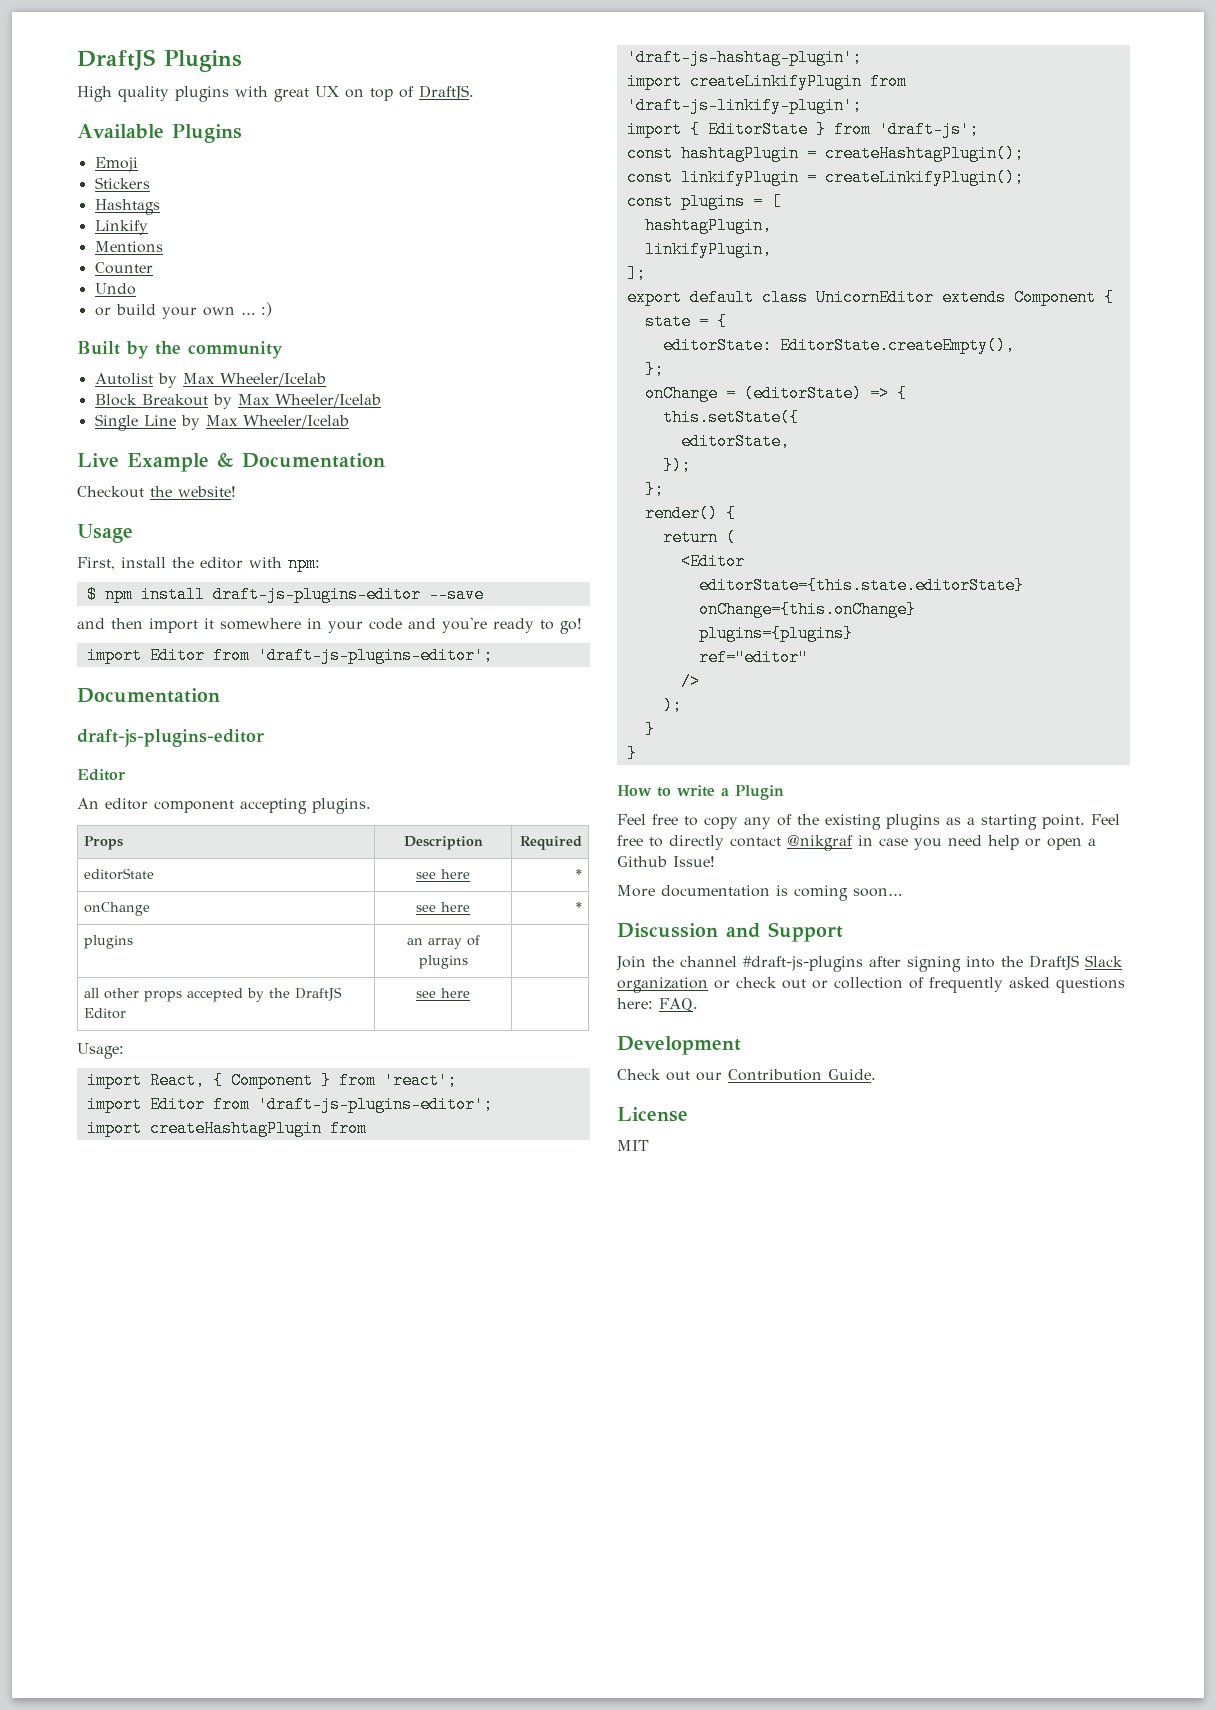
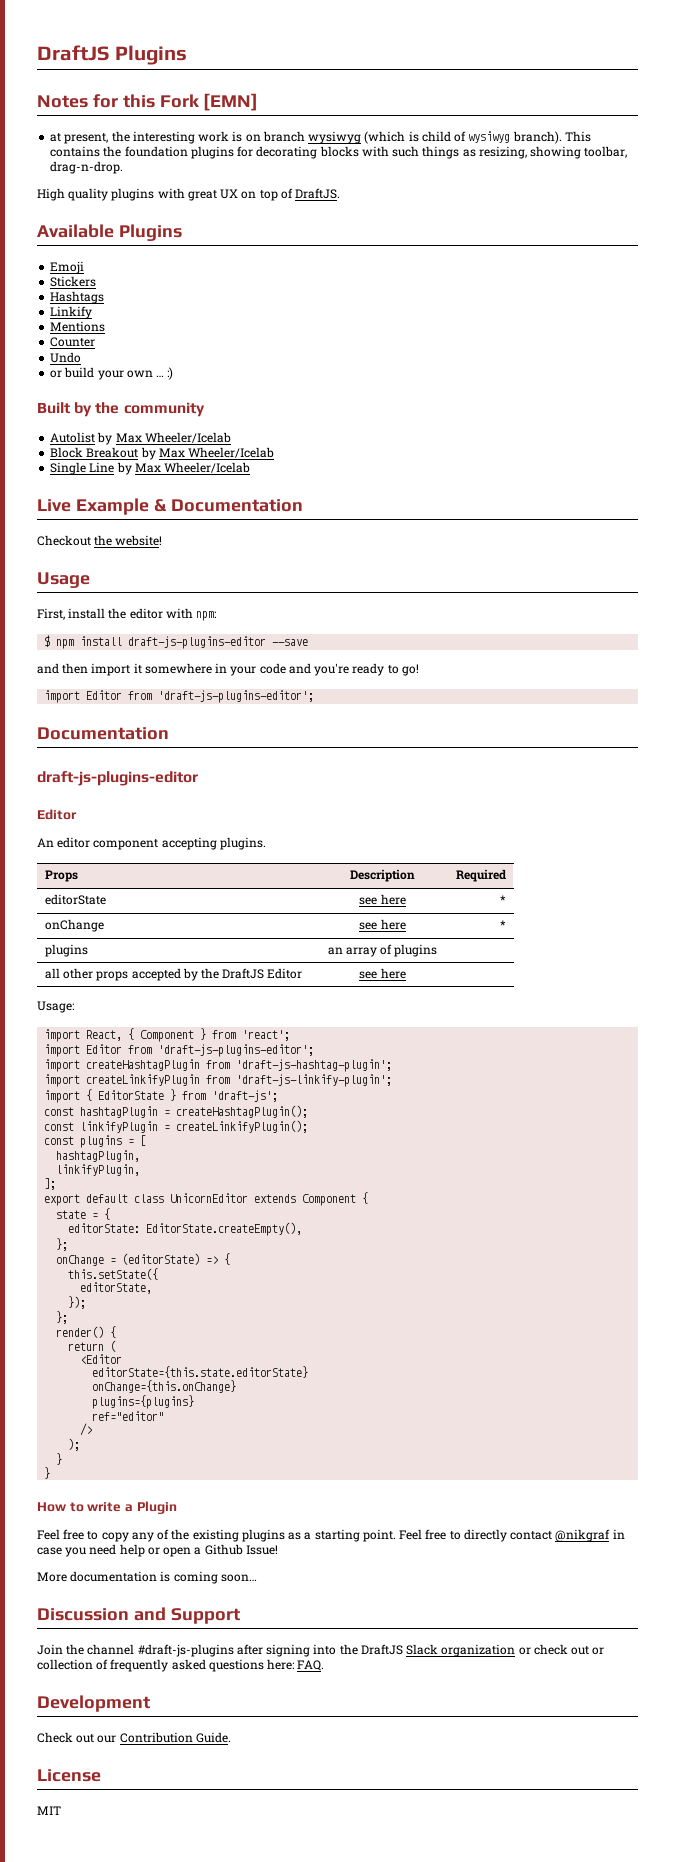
+ Notes for this Fork [EMN]
+ at present, the interesting work is on branch wysiwyg (which is child of wysiwyg branch). This contains the foundation plugins for decorating blocks with such things as resizing, showing toolbar, drag-n-drop.

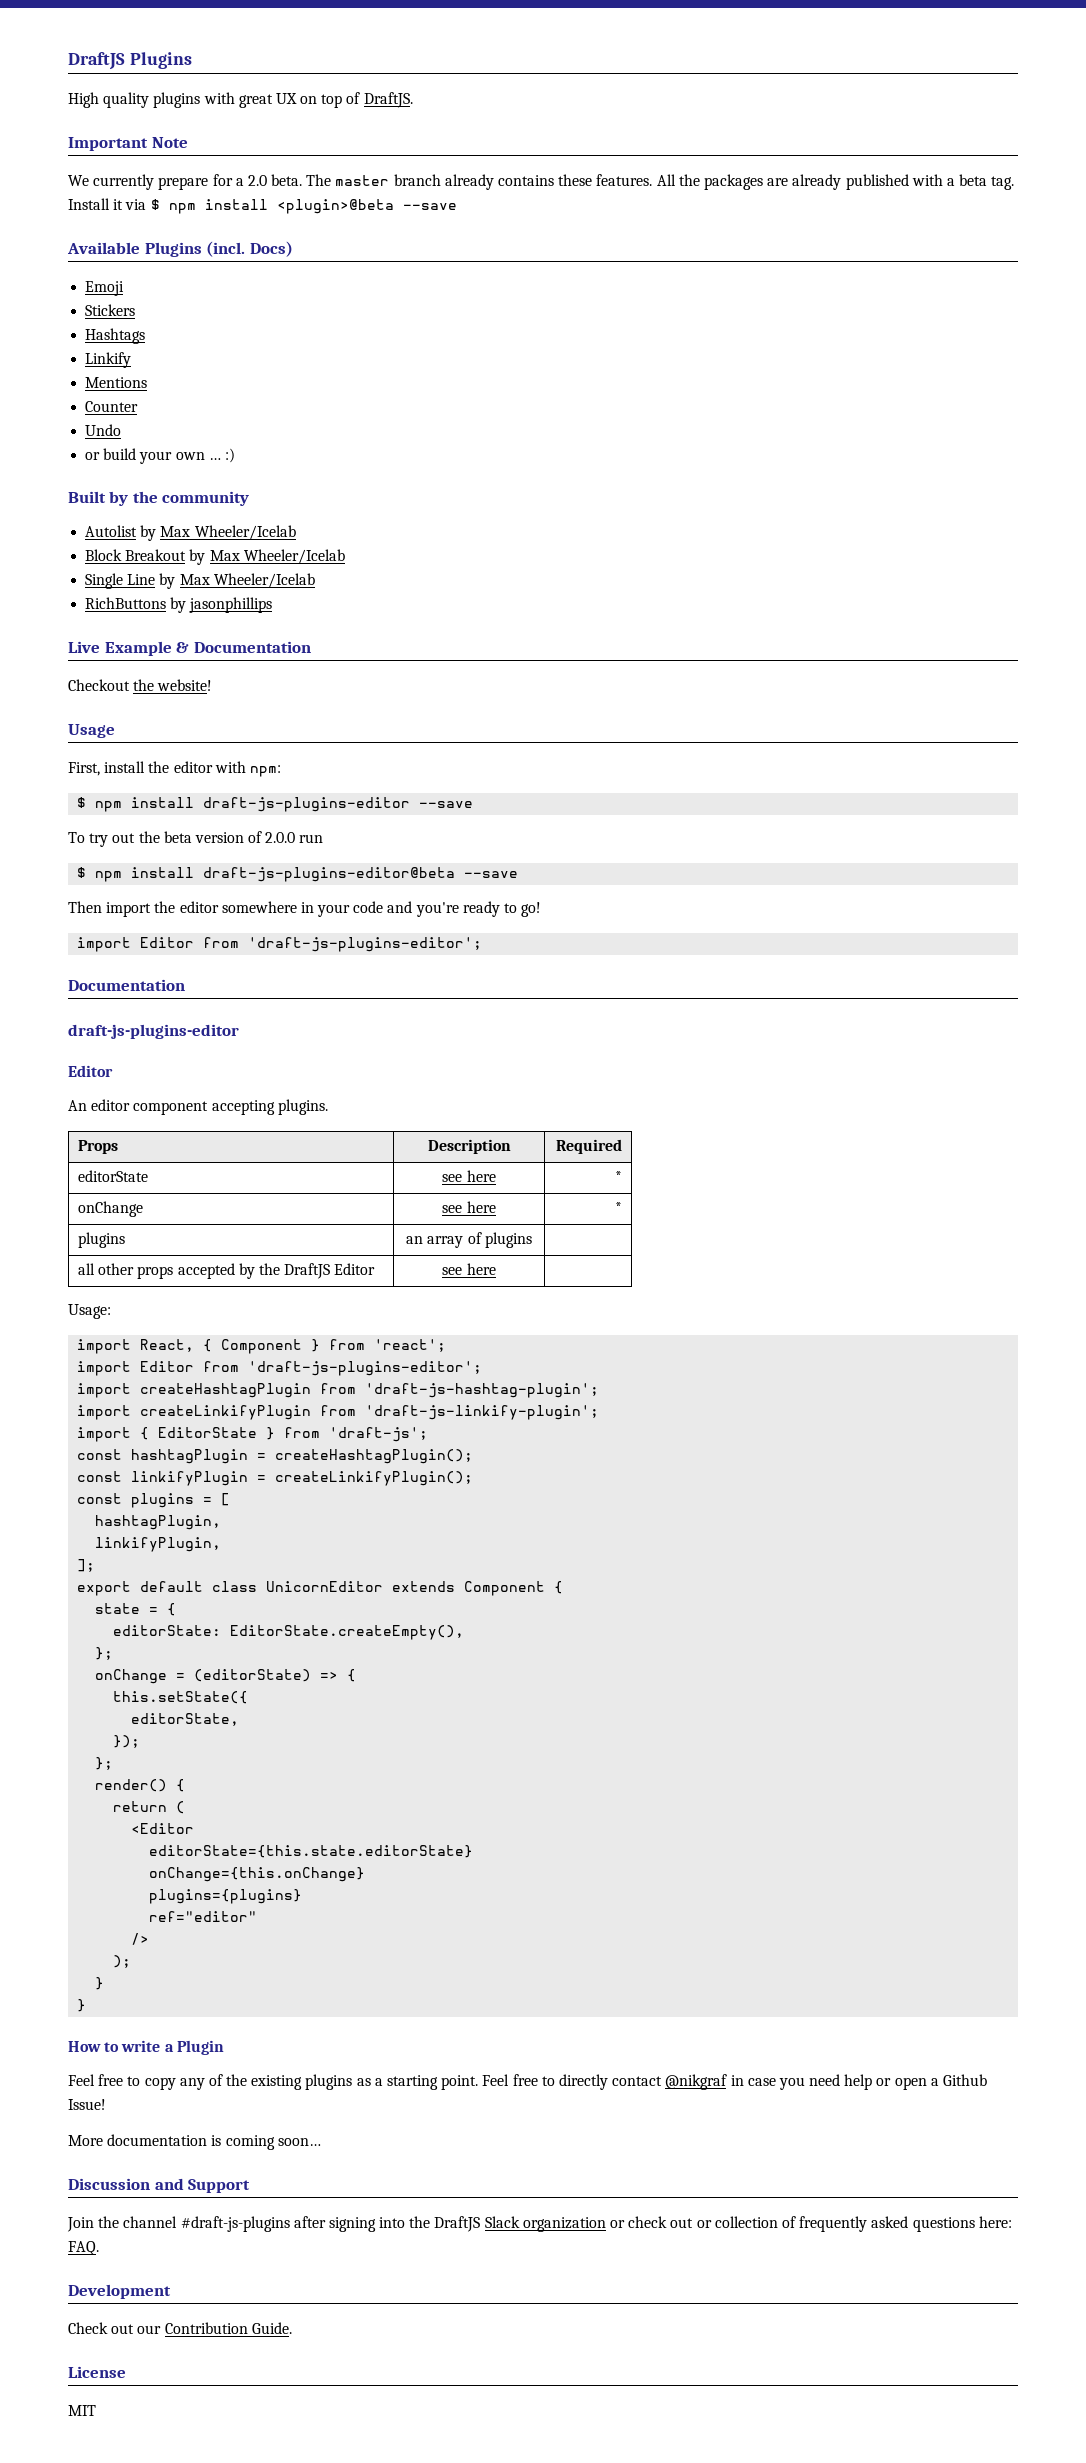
- Notes for this Fork [EMN]
- at present, the interesting work is on branch wysiwyg (which is child of wysiwyg branch). This contains the foundation plugins for decorating blocks with such things as resizing, showing toolbar, drag-n-drop.
+ Important Note
+ We currently prepare for a 2.0 beta. The master branch already contains these features. All the packages are already published with a beta tag. Install it via $ npm install <plugin>@beta --save
- Available Plugins
+ Available Plugins (incl. Docs)
+ RichButtons by jasonphillips
- and then import it somewhere in your code and you're ready to go!
+ To try out the beta version of 2.0.0 run
+ $ npm install draft-js-plugins-editor@beta --save
+ Then import the editor somewhere in your code and you're ready to go!

